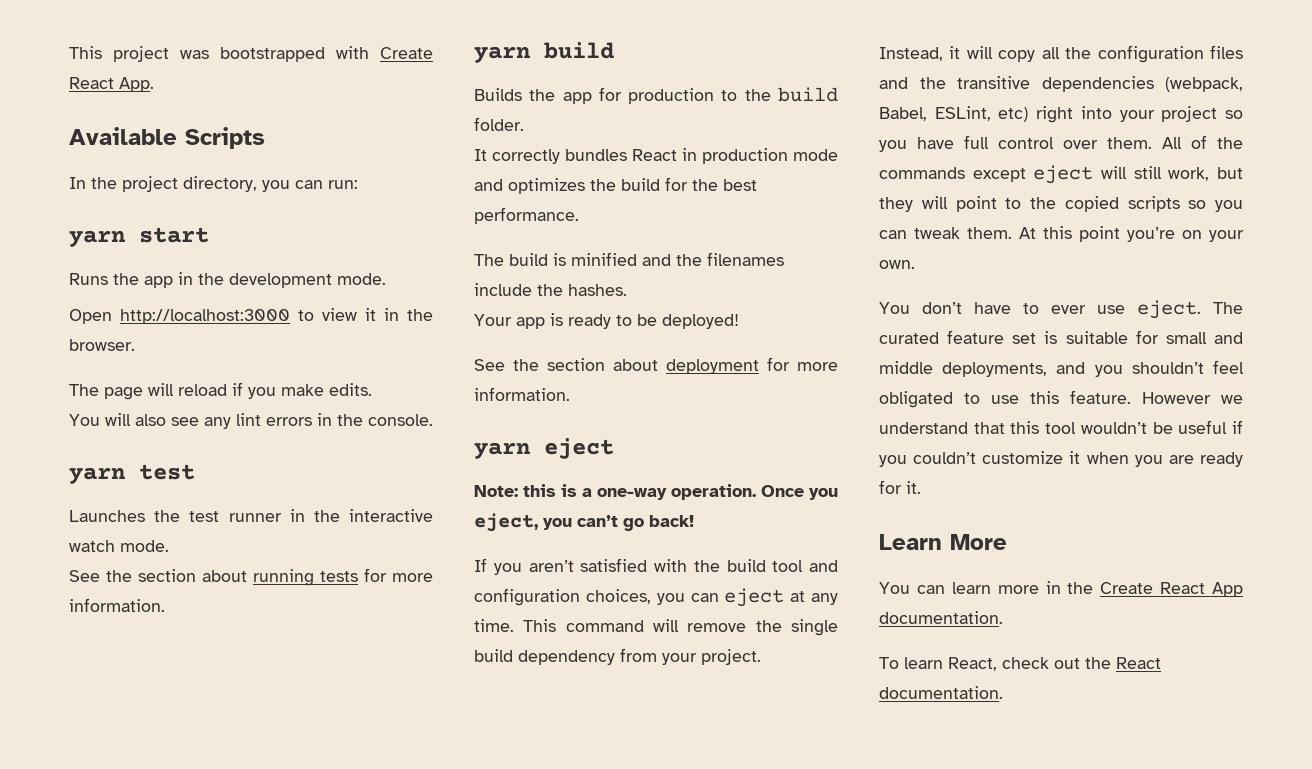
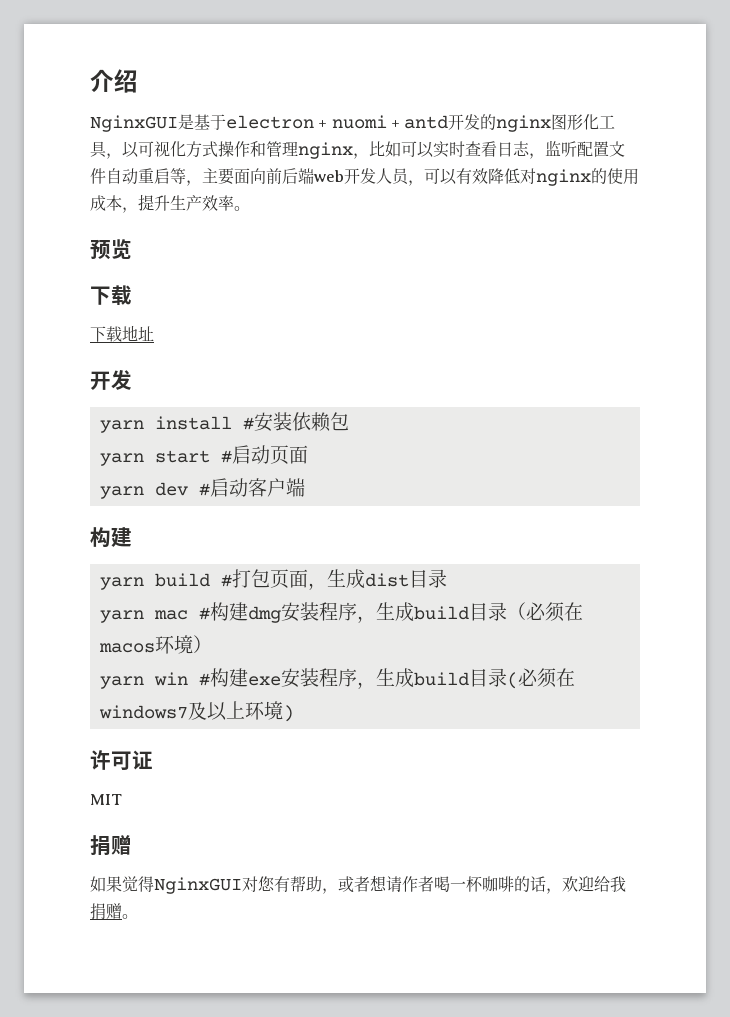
- This project was bootstrapped with Create React App.
- Available Scripts
- In the project directory, you can run:
- yarn start
- Runs the app in the development mode.
- Open http://localhost:3000 to view it in the browser.
- The page will reload if you make edits.
- You will also see any lint errors in the console.
- yarn test
- Launches the test runner in the interactive watch mode.
- See the section about running tests for more information.
- yarn build
- Builds the app for production to the build folder.
- It correctly bundles React in production mode and optimizes the build for the best performance.
- The build is minified and the filenames include the hashes.
- Your app is ready to be deployed!
- See the section about deployment for more information.
- yarn eject
- Note: this is a one-way operation. Once you eject, you can’t go back!
- If you aren’t satisfied with the build tool and configuration choices, you can eject at any time. This command will remove the single build dependency from your project.
- Instead, it will copy all the configuration files and the transitive dependencies (webpack, Babel, ESLint, etc) right into your project so you have full control over them. All of the commands except eject will still work, but they will point to the copied scripts so you can tweak them. At this point you’re on your own.
- You don’t have to ever use eject. The curated feature set is suitable for small and middle deployments, and you shouldn’t feel obligated to use this feature. However we understand that this tool wouldn’t be useful if you couldn’t customize it when you are ready for it.
- Learn More
- You can learn more in the Create React App documentation.
- To learn React, check out the React documentation.
+ 介绍
+ NginxGUI是基于electron + nuomi + antd开发的nginx图形化工具，以可视化方式操作和管理nginx，比如可以实时查看日志，监听配置文件自动重启等，主要面向前后端web开发人员，可以有效降低对nginx的使用成本，提升生产效率。
+ 预览
+ 下载
+ 下载地址
+ 开发
+ yarn install #安装依赖包
+ yarn start #启动页面
+ yarn dev #启动客户端
+ 构建
+ yarn build #打包页面，生成dist目录
+ yarn mac #构建dmg安装程序，生成build目录（必须在macos环境）
+ yarn win #构建exe安装程序，生成build目录(必须在windows7及以上环境)
+ 许可证
+ MIT
+ 捐赠
+ 如果觉得NginxGUI对您有帮助，或者想请作者喝一杯咖啡的话，欢迎给我捐赠。

